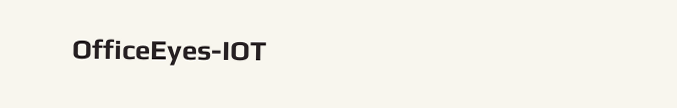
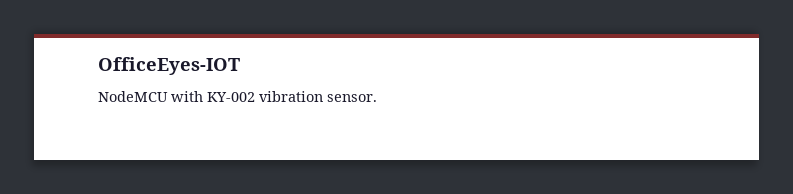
+ NodeMCU with KY-002 vibration sensor.

